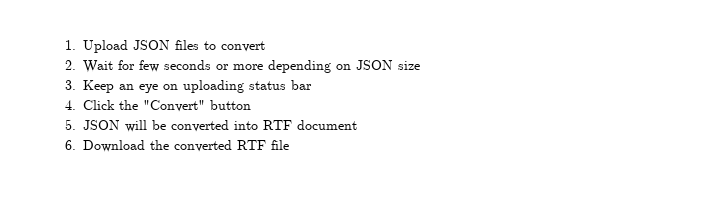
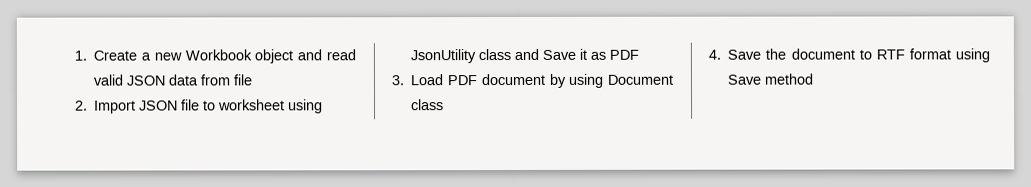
- 1. Upload JSON files to convert
- 2. Wait for few seconds or more depending on JSON size
- 3. Keep an eye on uploading status bar
- 4. Click the "Convert" button
- 5. JSON will be converted into RTF document
- 6. Download the converted RTF file
+ 1. Create a new Workbook object and read valid JSON data from file
+ 2. Import JSON file to worksheet using JsonUtility class and Save it as PDF
+ 3. Load PDF document by using Document class
+ 4. Save the document to RTF format using Save method

